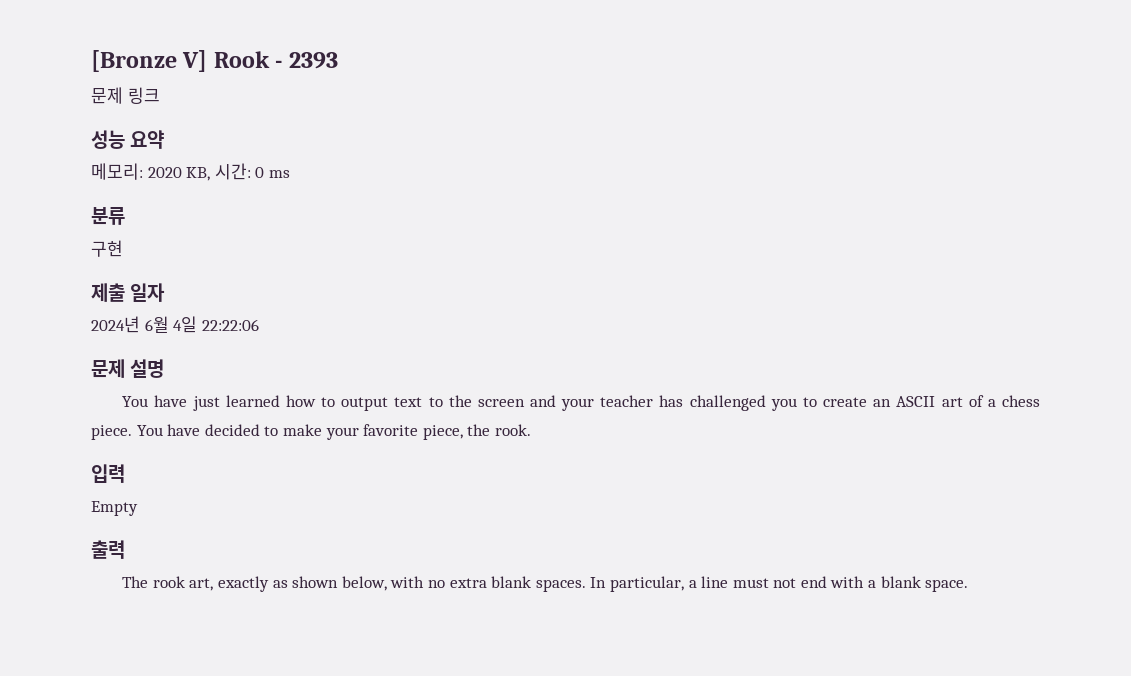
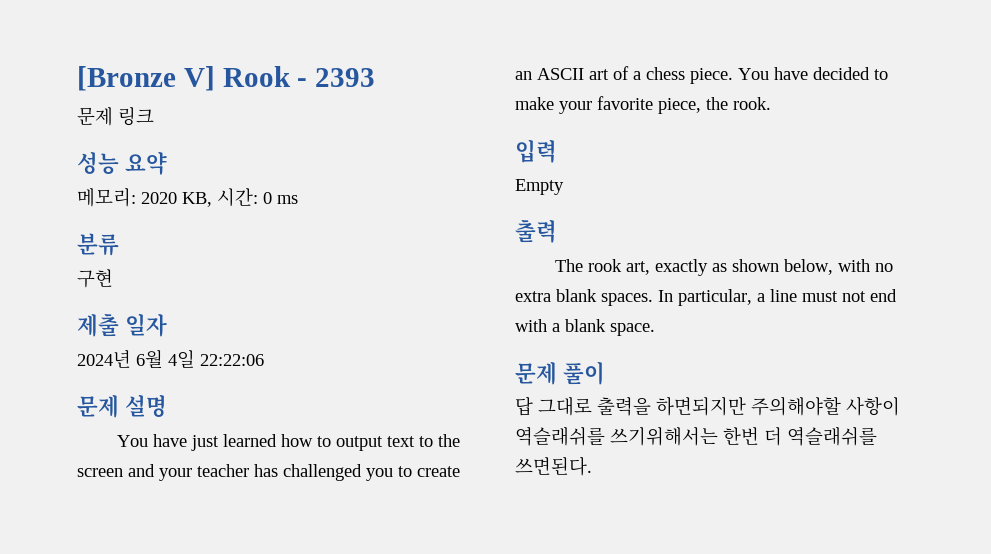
+ 문제 풀이
+ 답 그대로 출력을 하면되지만 주의해야할 사항이 역슬래쉬를 쓰기위해서는 한번 더 역슬래쉬를 쓰면된다.

